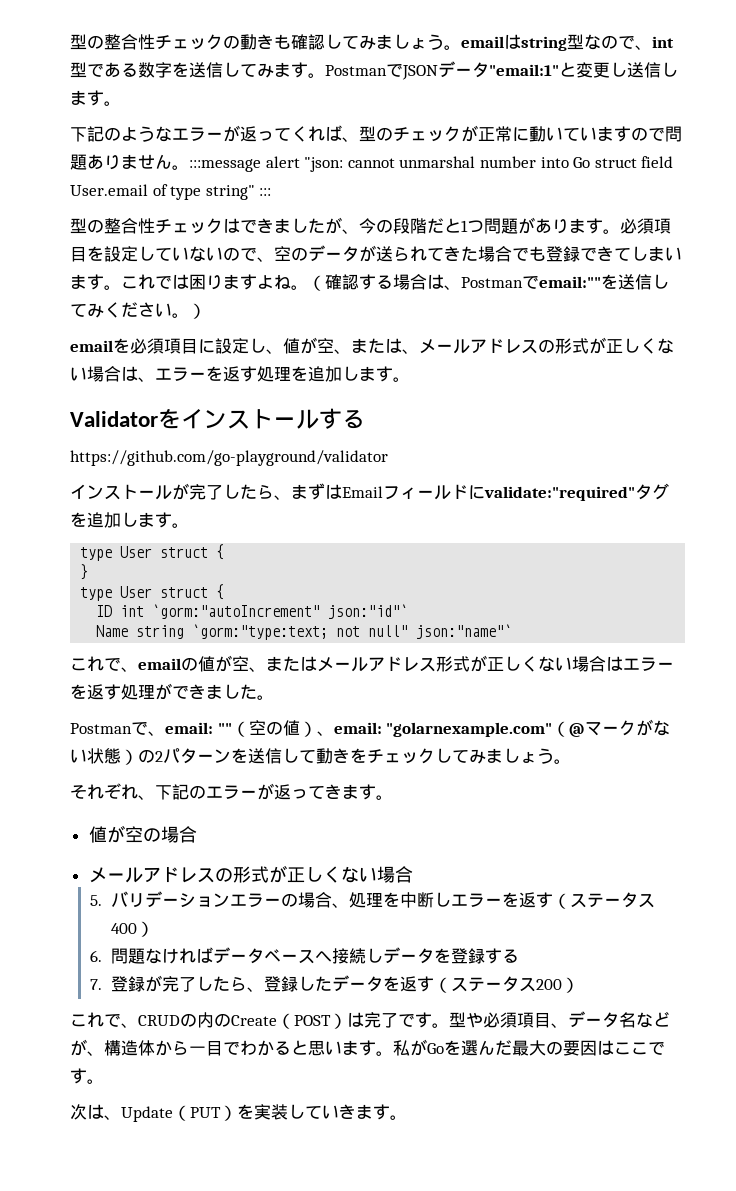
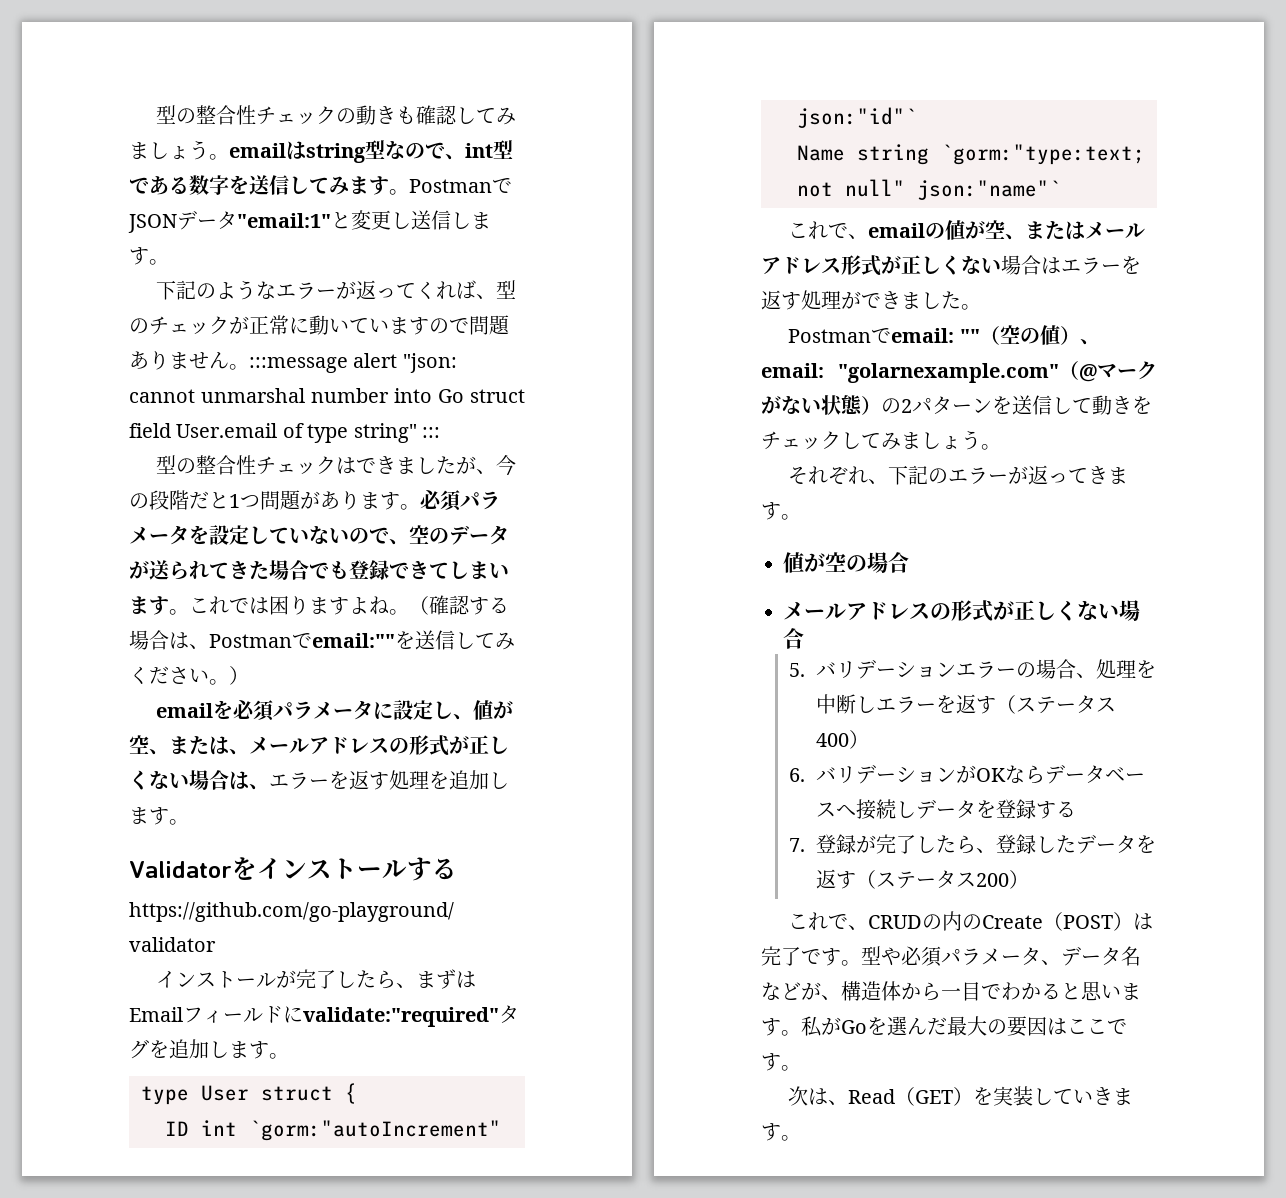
- 必須項目を設定していないので、空のデータが送られてきた場合でも登録できてしまいます。
+ 必須パラメータを設定していないので、空のデータが送られてきた場合でも登録できてしまいます。
- emailを必須項目に設定し、値が空、または、メールアドレスの形式が正しくない場合は、エラーを返す処理を追加します。
+ emailを必須パラメータに設定し、値が空、または、メールアドレスの形式が正しくない場合は、エラーを返す処理を追加します。
- }
- type User struct {
- Postmanで、email: ""（空の値）、email: "golarnexample.com"（@マークがない状態）の2パターンを送信して動きをチェックしてみましょう。
+ Postmanでemail: ""（空の値）、email: "golarnexample.com"（@マークがない状態）の2パターンを送信して動きをチェックしてみましょう。
- 6.問題なければデータベースへ接続しデータを登録する
+ 6.バリデーションがOKならデータベースへ接続しデータを登録する
- 型や必須項目、データ名などが、構造体から一目でわかると思います。
+ 型や必須パラメータ、データ名などが、構造体から一目でわかると思います。
- 次は、Update（PUT）を実装していきます。
+ 次は、Read（GET）を実装していきます。

